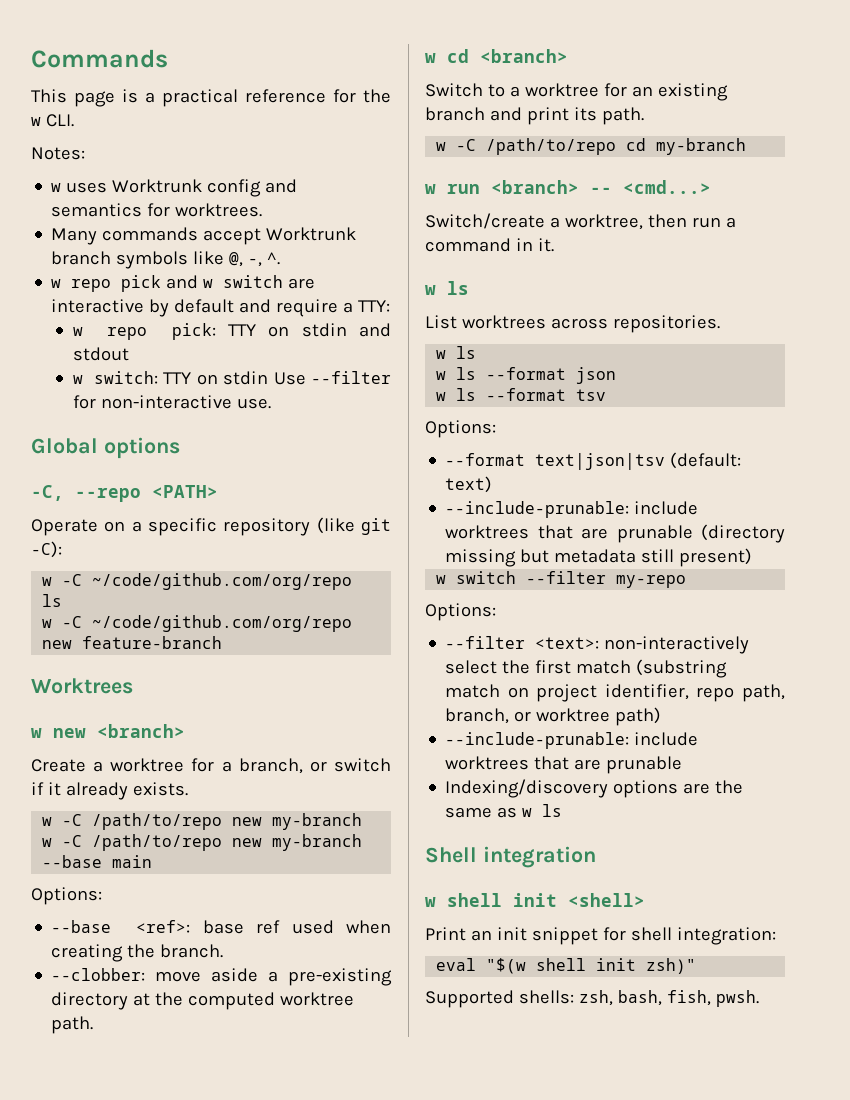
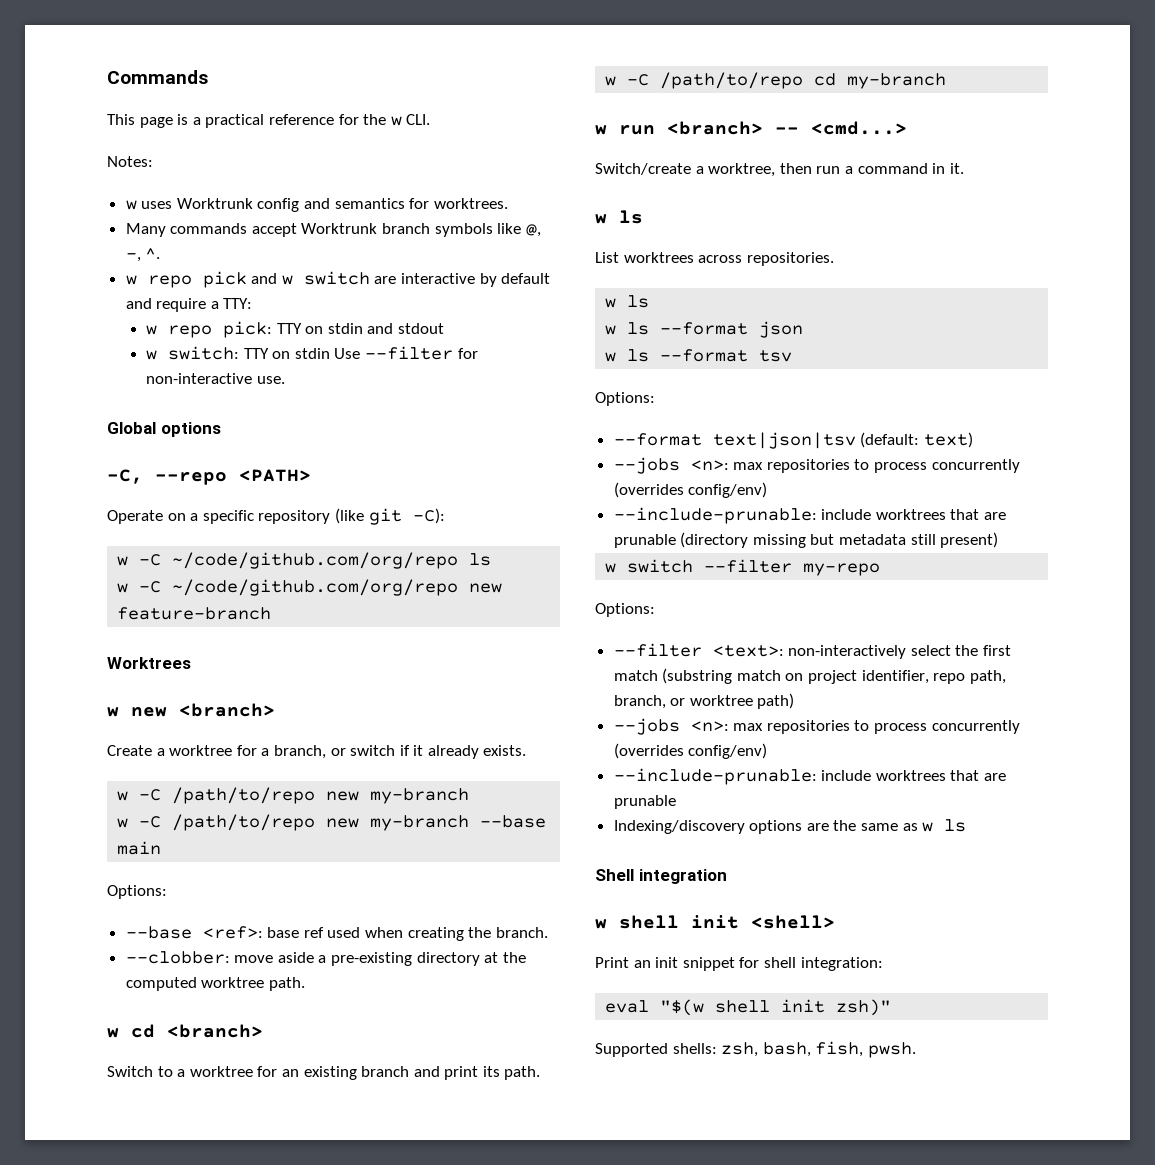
  --format text|json|tsv (default: text)
+ --jobs <n>: max repositories to process concurrently (overrides config/env)
  --filter <text>: non-interactively select the first match (substring match on project identifier, repo path, branch, or worktree path)
+ --jobs <n>: max repositories to process concurrently (overrides config/env)

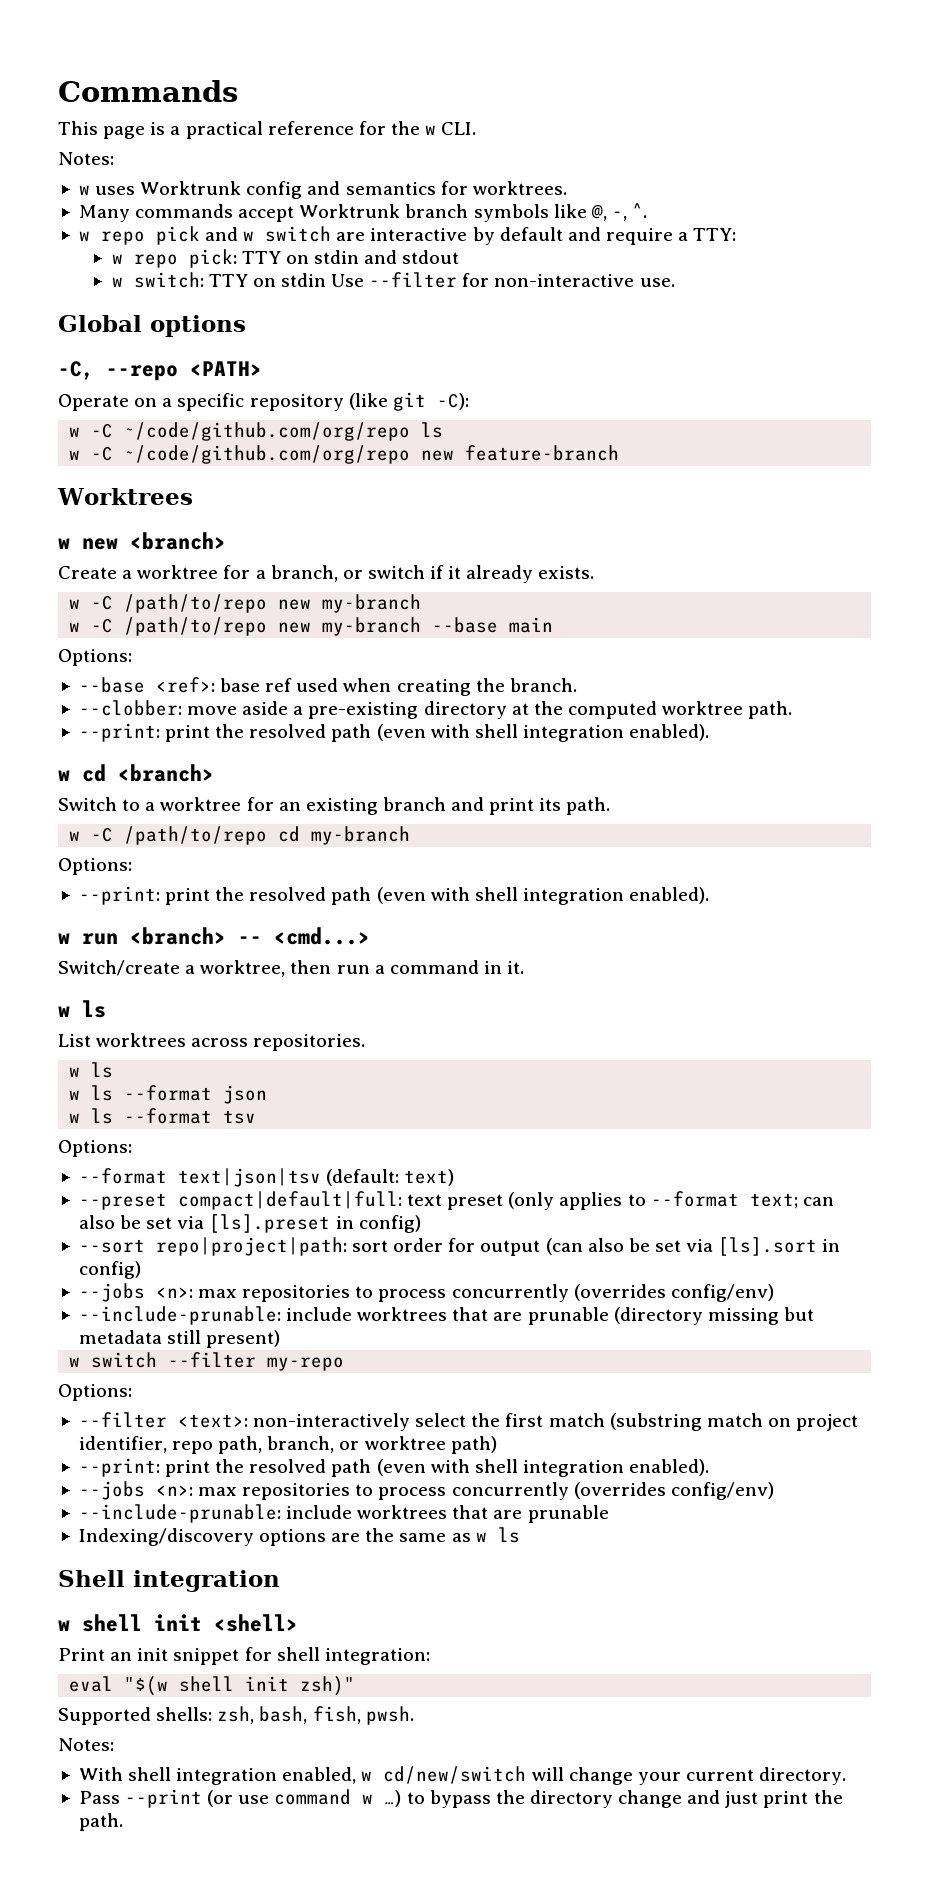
  --clobber: move aside a pre-existing directory at the computed worktree path.
+ --print: print the resolved path (even with shell integration enabled).
  w -C /path/to/repo cd my-branch
+ Options:
+ --print: print the resolved path (even with shell integration enabled).
+ --preset compact|default|full: text preset (only applies to --format text; can also be set via [ls].preset in config)
+ --sort repo|project|path: sort order for output (can also be set via [ls].sort in config)
  --filter <text>: non-interactively select the first match (substring match on project identifier, repo path, branch, or worktree path)
+ --print: print the resolved path (even with shell integration enabled).
  Supported shells: zsh, bash, fish, pwsh.
+ Notes:
+ With shell integration enabled, w cd/new/switch will change your current directory.
+ Pass --print (or use command w …) to bypass the directory change and just print the path.

